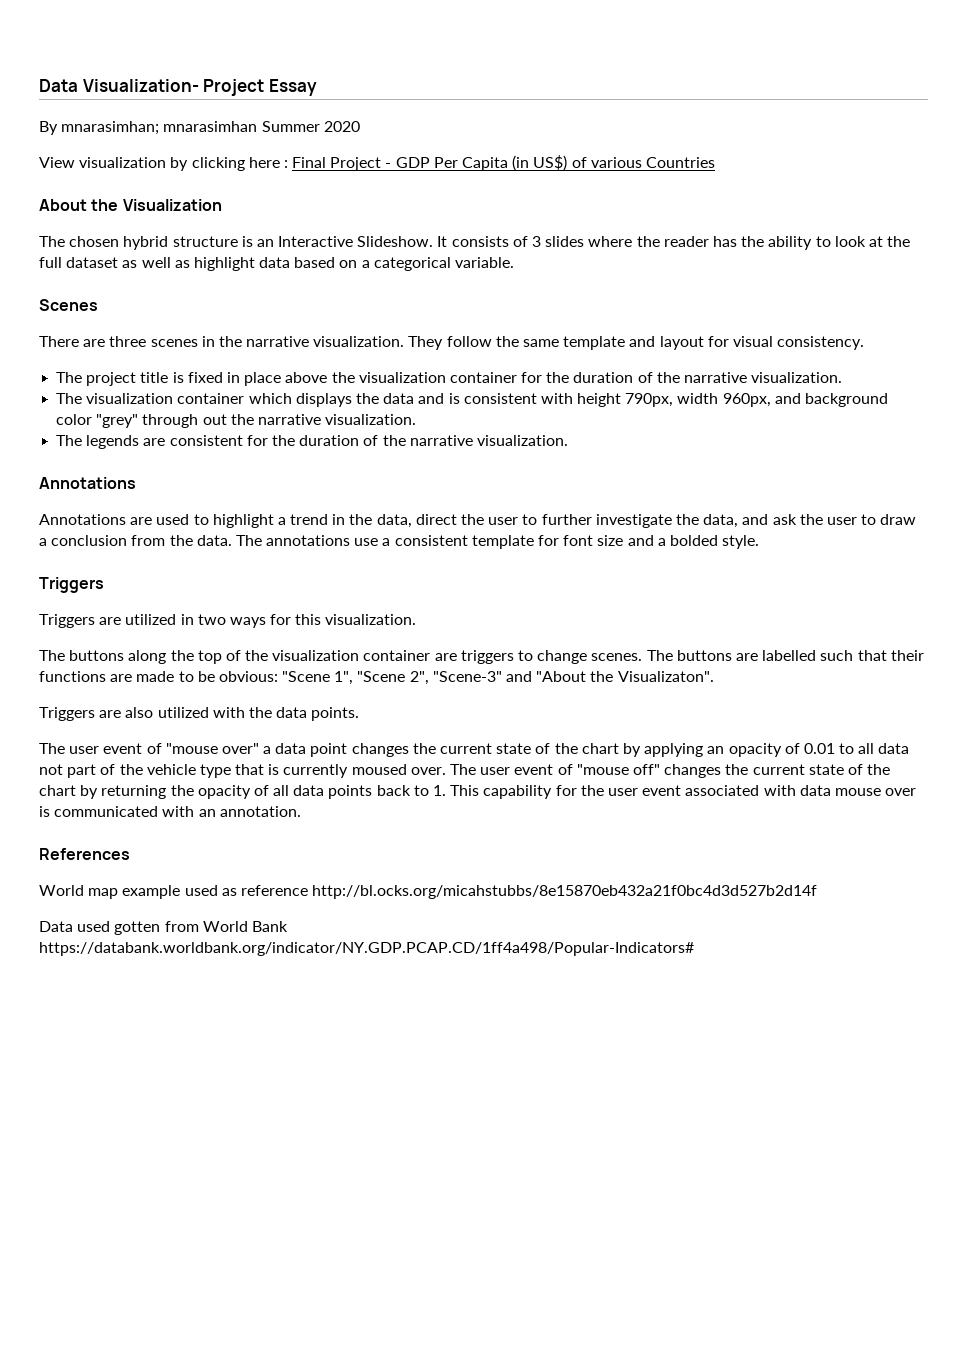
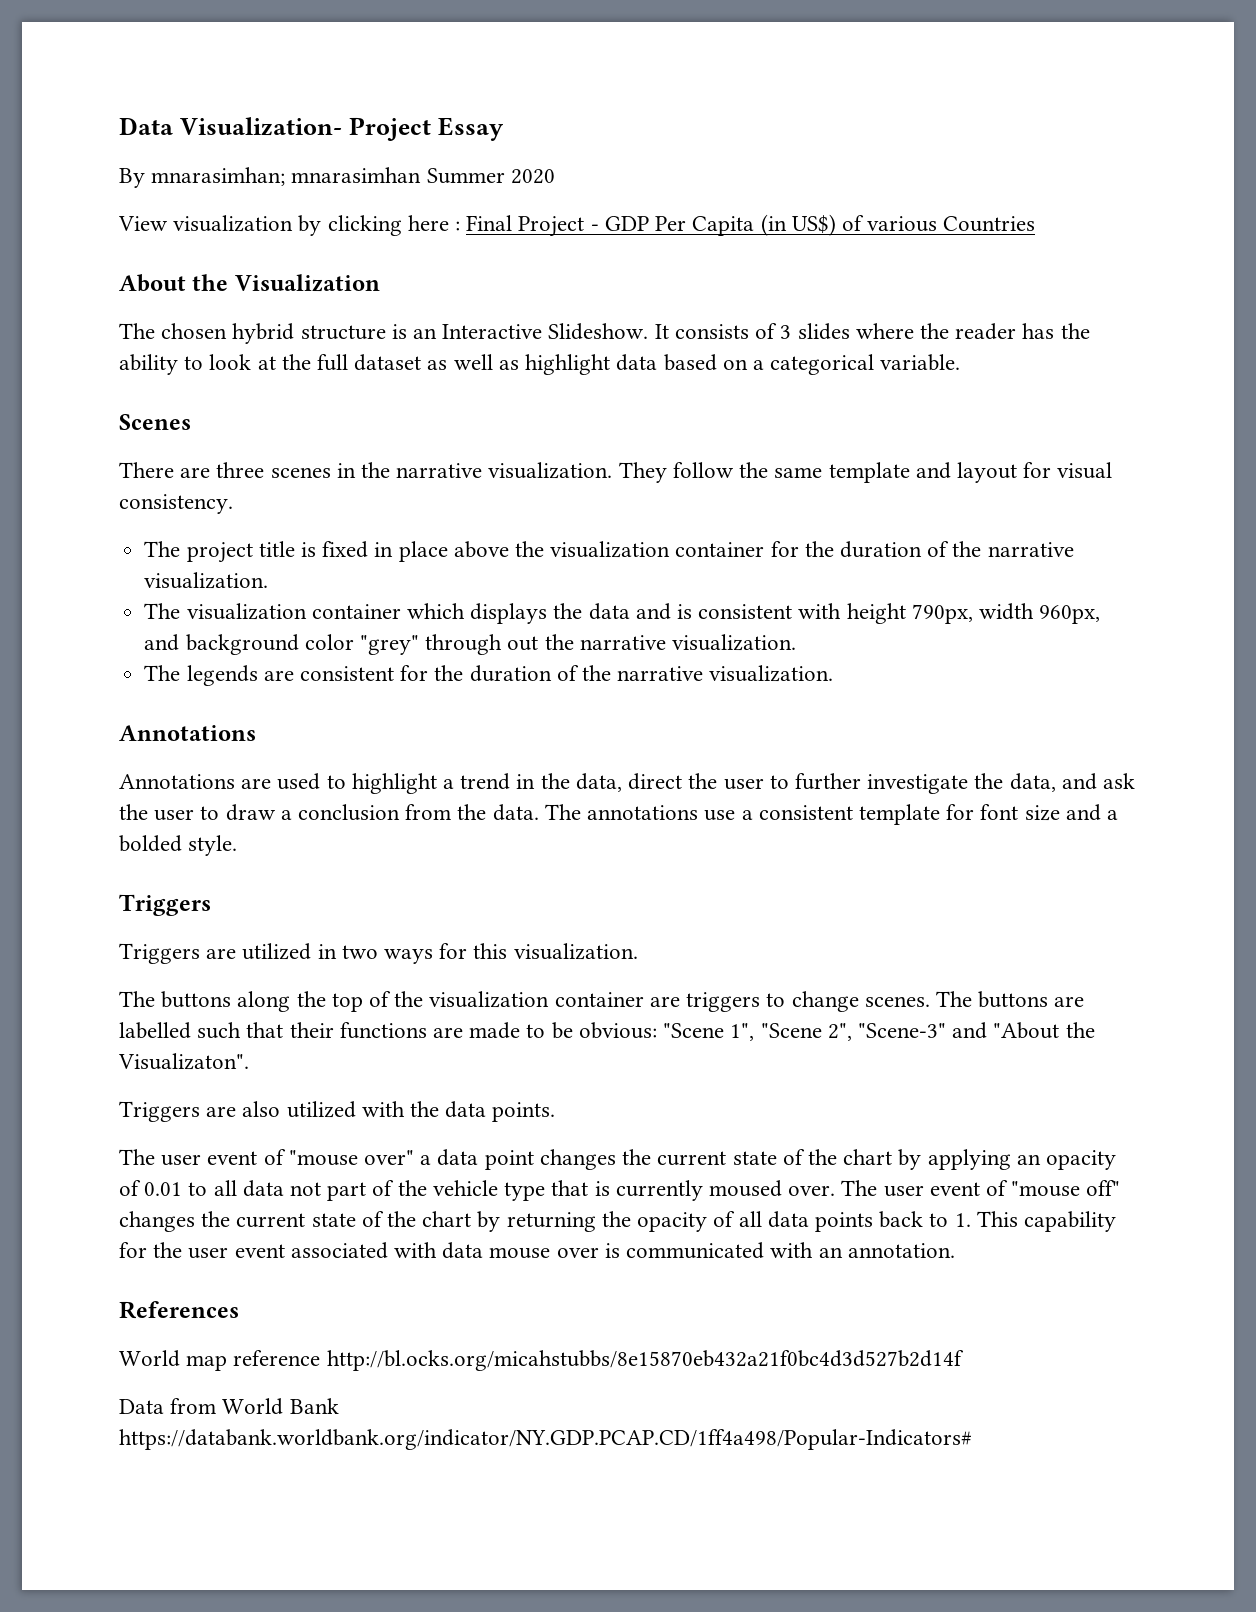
- World map example used as reference http://bl.ocks.org/micahstubbs/8e15870eb432a21f0bc4d3d527b2d14f
+ World map reference http://bl.ocks.org/micahstubbs/8e15870eb432a21f0bc4d3d527b2d14f
- Data used gotten from World Bank https://databank.worldbank.org/indicator/NY.GDP.PCAP.CD/1ff4a498/Popular-Indicators#
+ Data from World Bank https://databank.worldbank.org/indicator/NY.GDP.PCAP.CD/1ff4a498/Popular-Indicators#

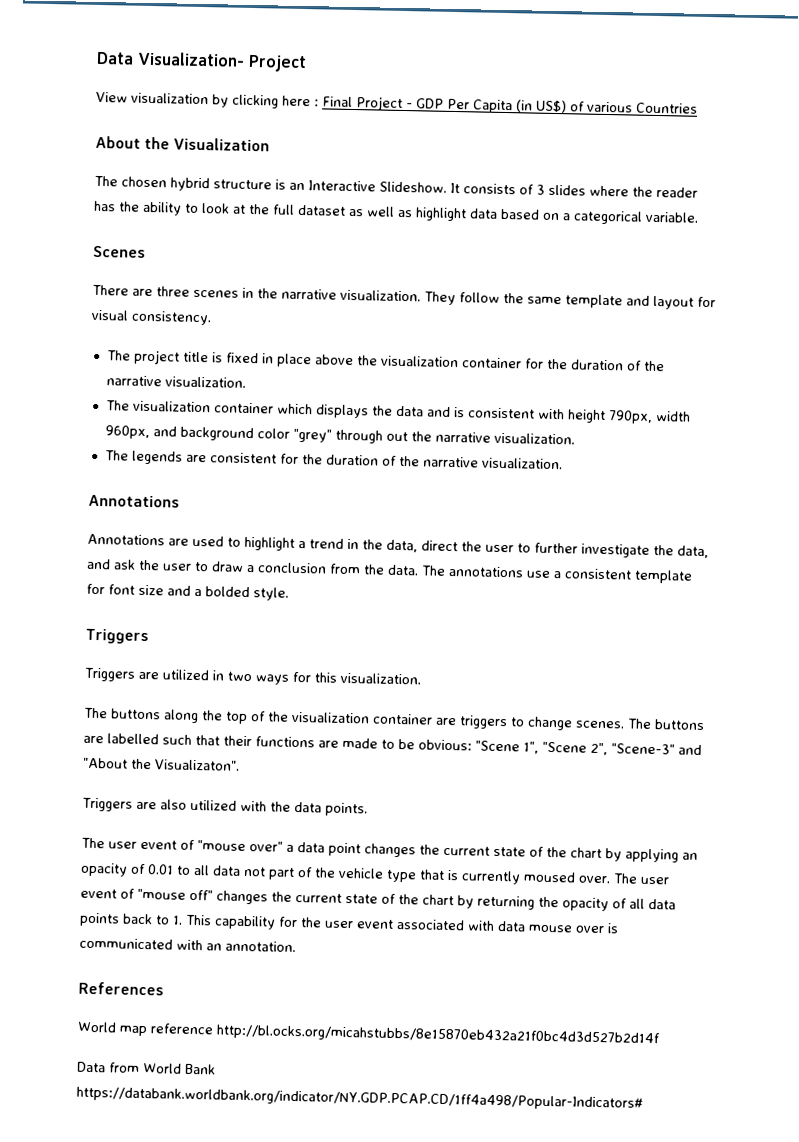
- Data Visualization- Project Essay
- By mnarasimhan; mnarasimhan Summer 2020
+ Data Visualization- Project

